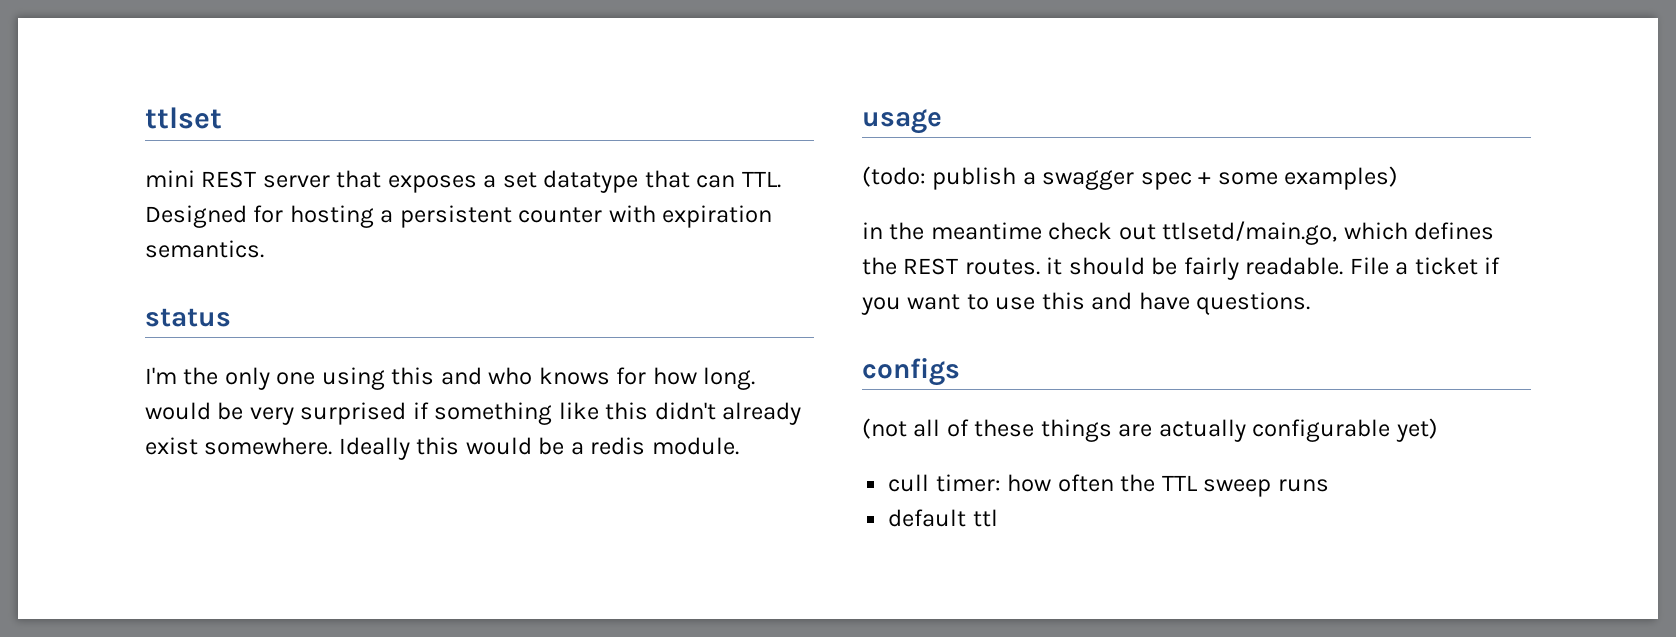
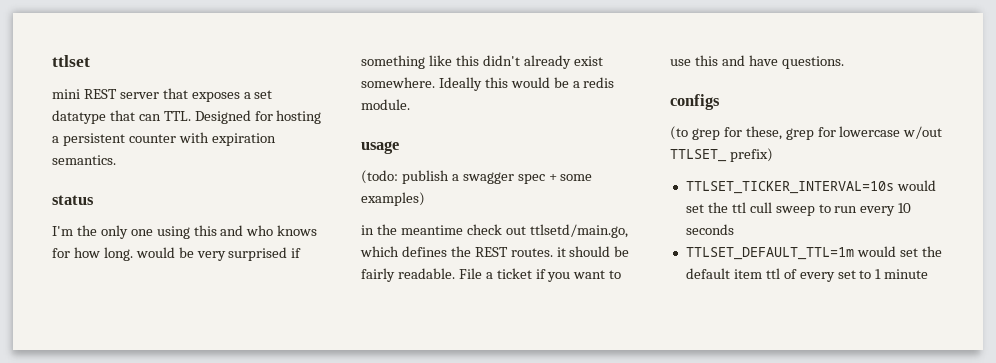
- (not all of these things are actually configurable yet)
- cull timer: how often the TTL sweep runs
- default ttl
+ (to grep for these, grep for lowercase w/out TTLSET_ prefix)
+ TTLSET_TICKER_INTERVAL=10s would set the ttl cull sweep to run every 10 seconds
+ TTLSET_DEFAULT_TTL=1m would set the default item ttl of every set to 1 minute

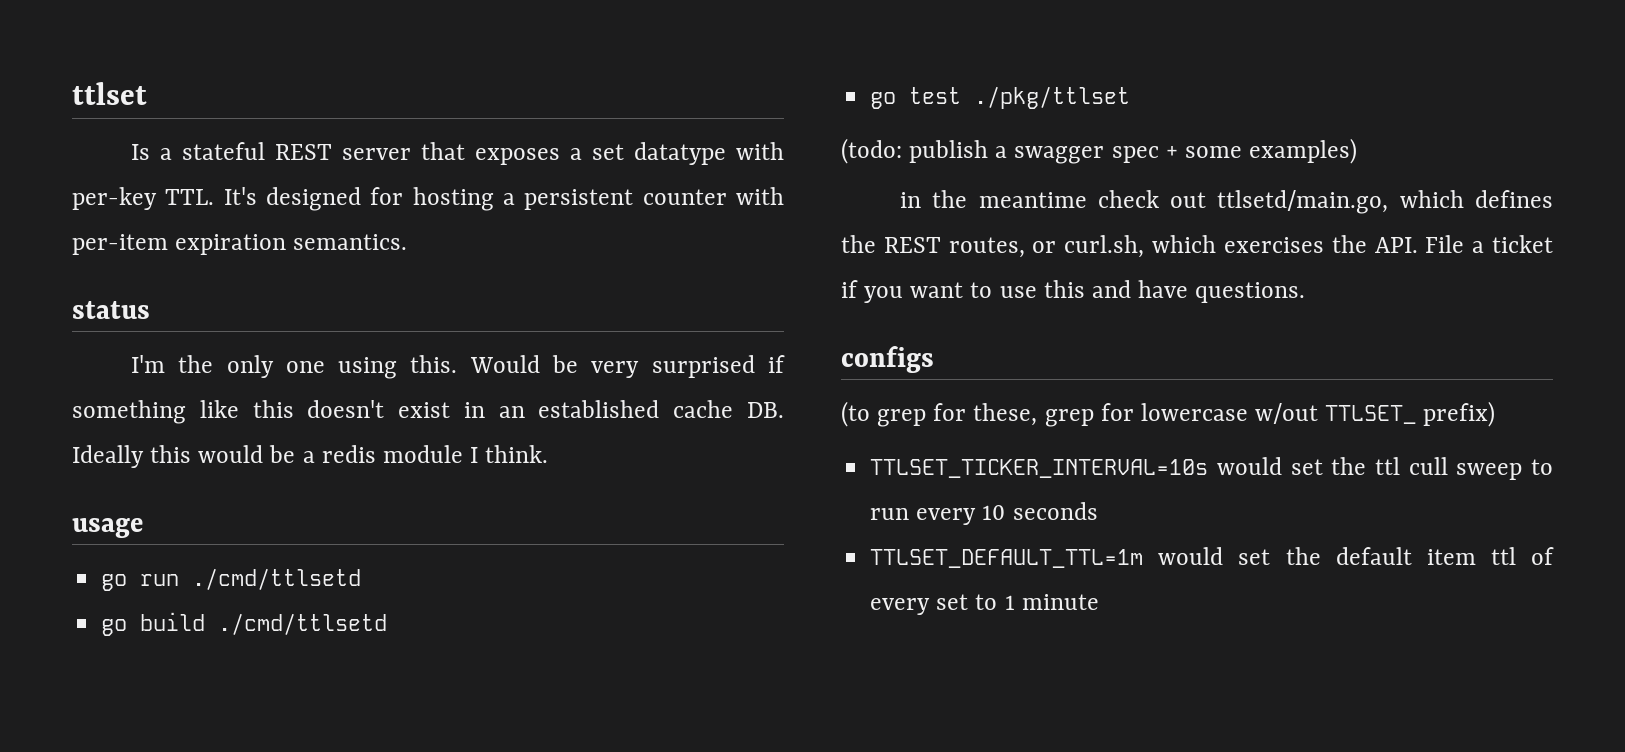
- mini REST server that exposes a set datatype that can TTL. Designed for hosting a persistent counter with expiration semantics.
+ Is a stateful REST server that exposes a set datatype with per-key TTL. It's designed for hosting a persistent counter with per-item expiration semantics.
- I'm the only one using this and who knows for how long. would be very surprised if something like this didn't already exist somewhere. Ideally this would be a redis module.
+ I'm the only one using this. Would be very surprised if something like this doesn't exist in an established cache DB. Ideally this would be a redis module I think.
  usage
+ go run ./cmd/ttlsetd
+ go build ./cmd/ttlsetd
+ go test ./pkg/ttlset
- in the meantime check out ttlsetd/main.go, which defines the REST routes. it should be fairly readable. File a ticket if you want to use this and have questions.
+ in the meantime check out ttlsetd/main.go, which defines the REST routes, or curl.sh, which exercises the API. File a ticket if you want to use this and have questions.

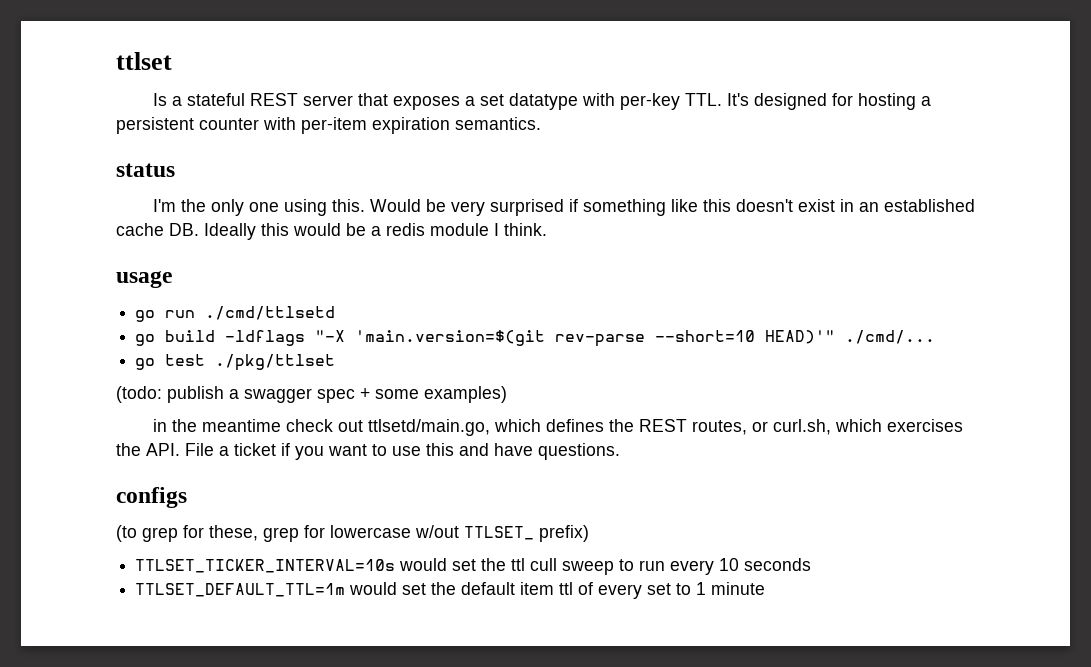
- go build ./cmd/ttlsetd
+ go build -ldflags "-X 'main.version=$(git rev-parse --short=10 HEAD)'" ./cmd/...

